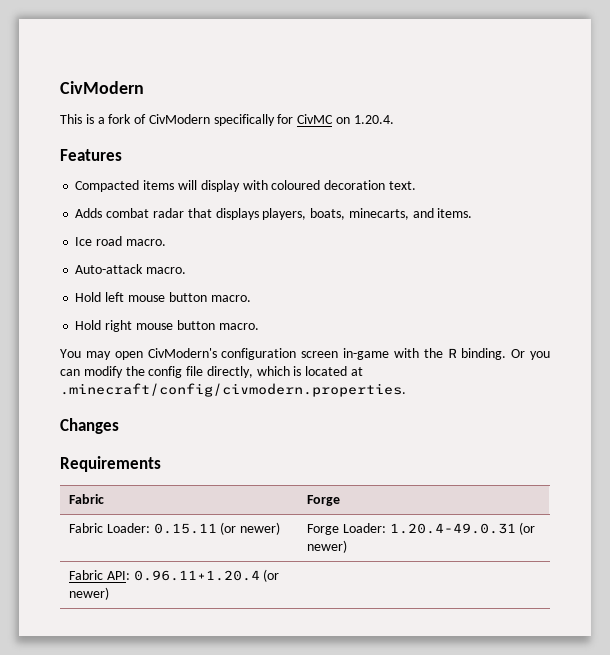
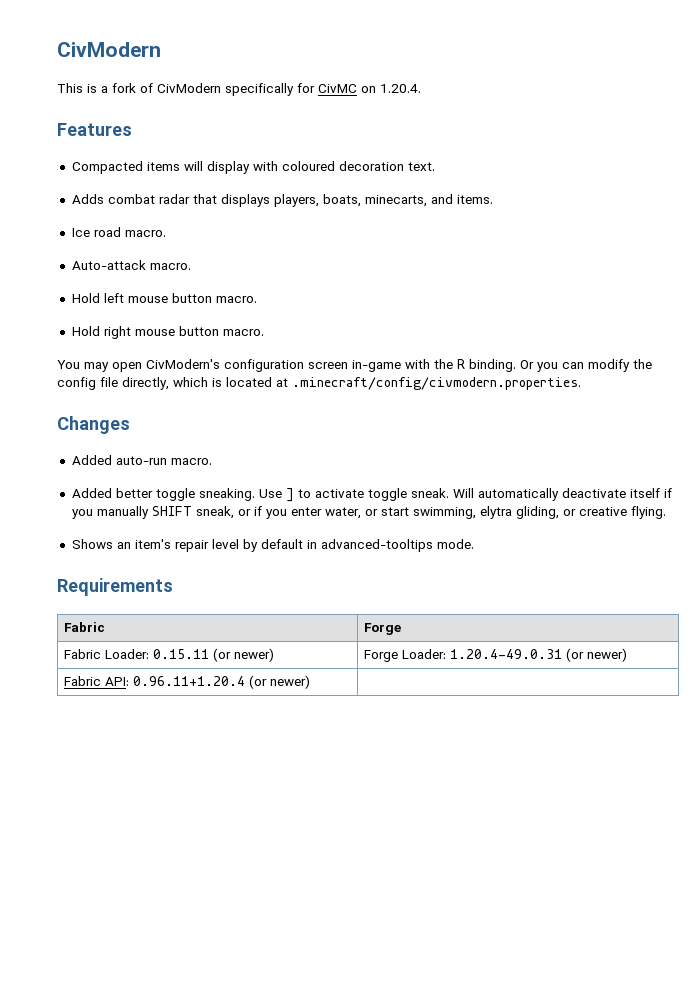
+ Added auto-run macro.
+ Added better toggle sneaking. Use ] to activate toggle sneak. Will automatically deactivate itself if you manually SHIFT sneak, or if you enter water, or start swimming, elytra gliding, or creative flying.
+ Shows an item's repair level by default in advanced-tooltips mode.

